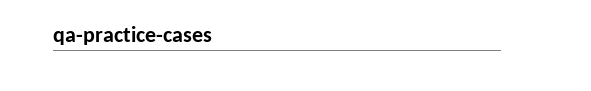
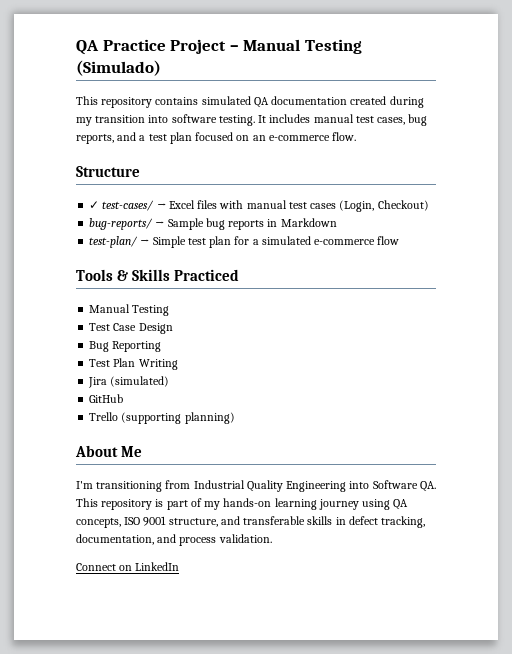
- qa-practice-cases
+ QA Practice Project – Manual Testing (Simulado)
+ This repository contains simulated QA documentation created during my transition into software testing. It includes manual test cases, bug reports, and a test plan focused on an e-commerce flow.
+ Structure
+ ✓ test-cases/ → Excel files with manual test cases (Login, Checkout)
+ bug-reports/ → Sample bug reports in Markdown
+ test-plan/ → Simple test plan for a simulated e-commerce flow
+ Tools & Skills Practiced
+ Manual Testing
+ Test Case Design
+ Bug Reporting
+ Test Plan Writing
+ Jira (simulated)
+ GitHub
+ Trello (supporting planning)
+ About Me
+ I'm transitioning from Industrial Quality Engineering into Software QA. This repository is part of my hands-on learning journey using QA concepts, ISO 9001 structure, and transferable skills in defect tracking, documentation, and process validation.
+ Connect on LinkedIn

